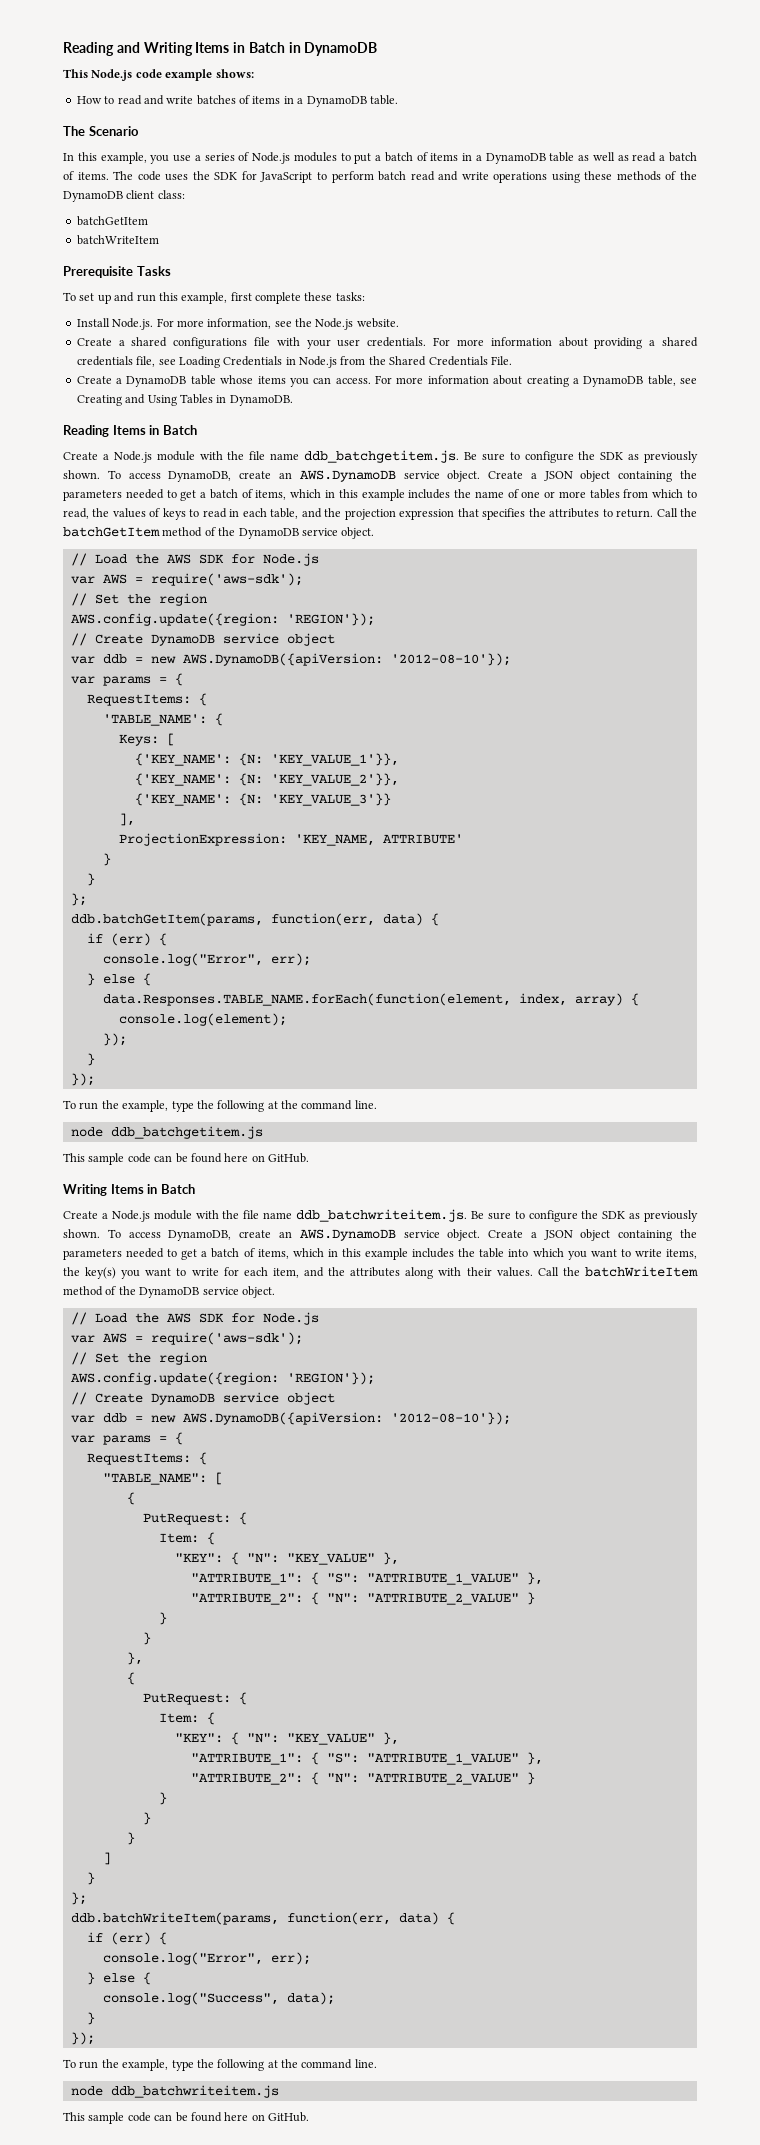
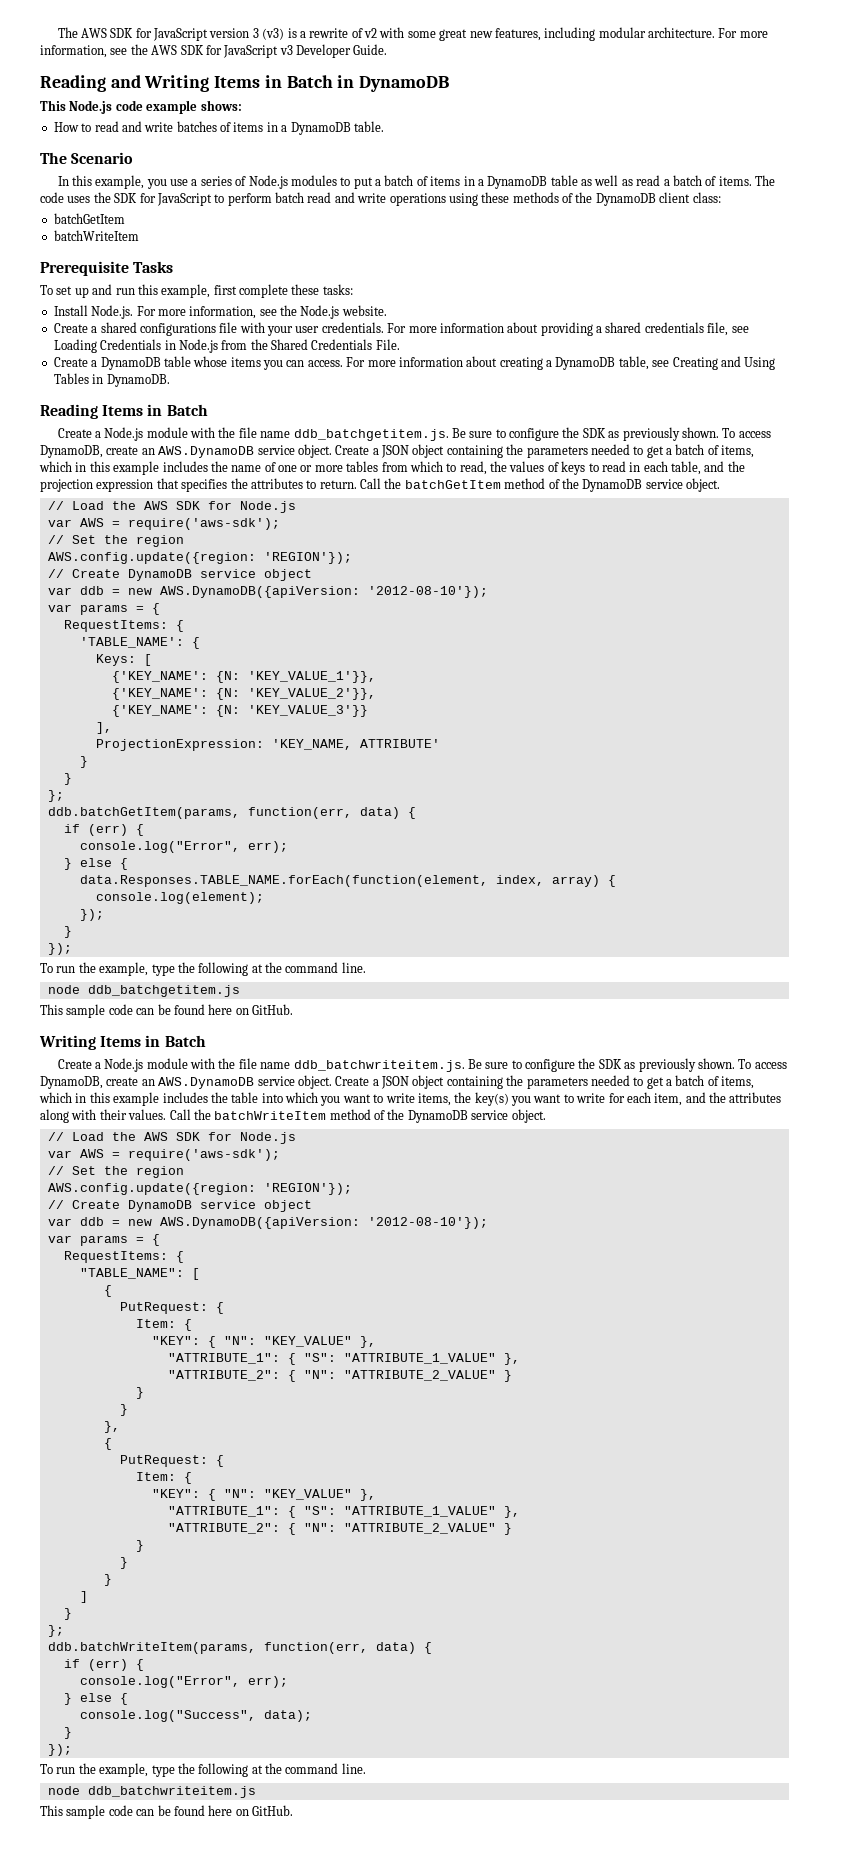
+ The AWS SDK for JavaScript version 3 (v3) is a rewrite of v2 with some great new features, including modular architecture. For more information, see the AWS SDK for JavaScript v3 Developer Guide.

